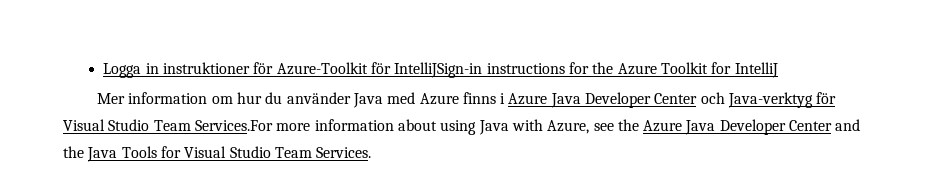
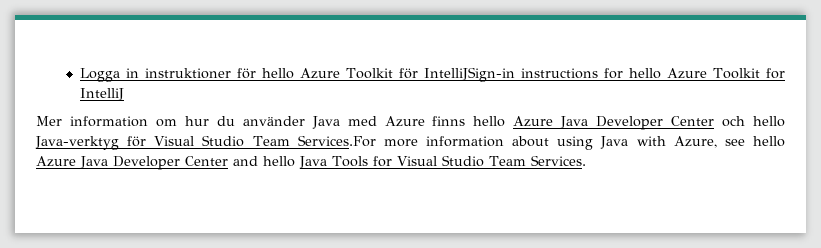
- Logga in instruktioner för Azure-Toolkit för IntelliJSign-in instructions for the Azure Toolkit for IntelliJ
+ Logga in instruktioner för hello Azure Toolkit för IntelliJSign-in instructions for hello Azure Toolkit for IntelliJ
- Mer information om hur du använder Java med Azure finns i Azure Java Developer Center och Java-verktyg för Visual Studio Team Services.For more information about using Java with Azure, see the Azure Java Developer Center and the Java Tools for Visual Studio Team Services.
+ Mer information om hur du använder Java med Azure finns hello Azure Java Developer Center och hello Java-verktyg för Visual Studio Team Services.For more information about using Java with Azure, see hello Azure Java Developer Center and hello Java Tools for Visual Studio Team Services.

